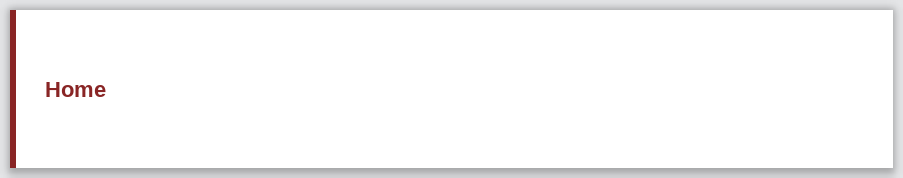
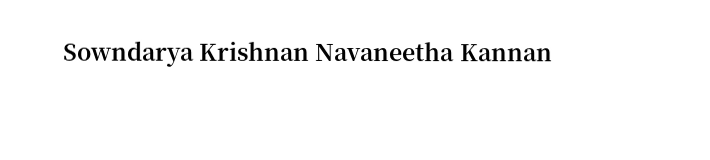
- Home
+ Sowndarya Krishnan Navaneetha Kannan

